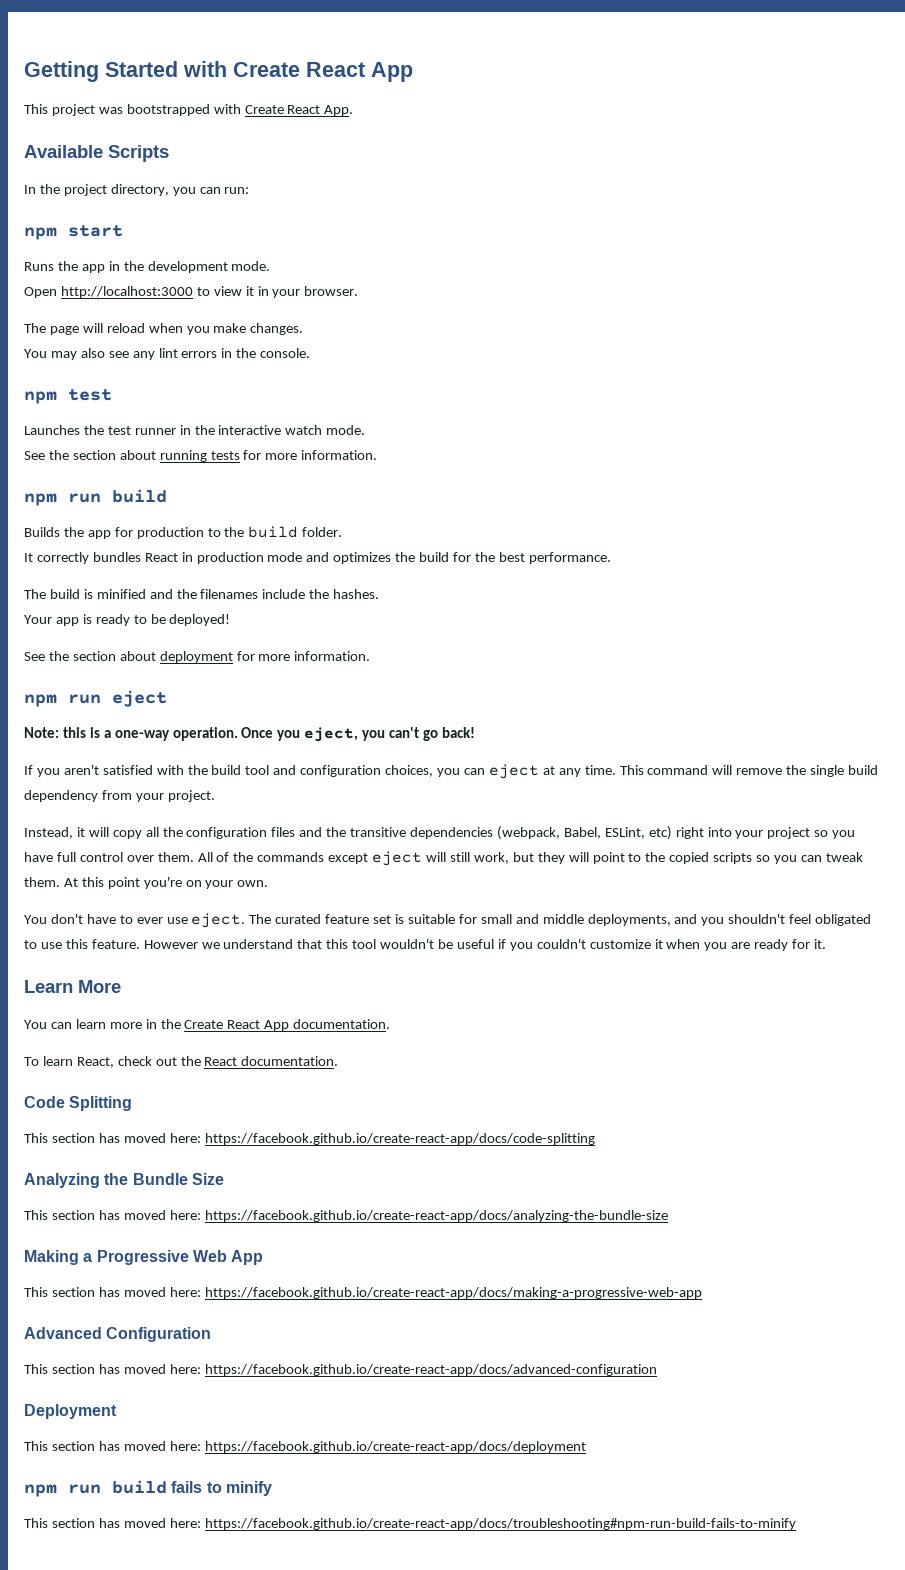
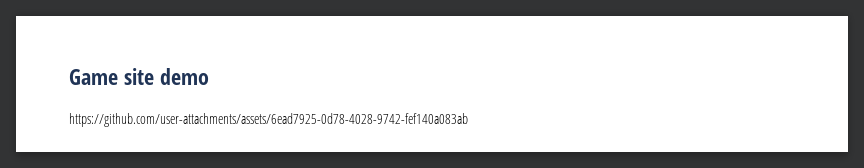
- Getting Started with Create React App
- This project was bootstrapped with Create React App.
- Available Scripts
- In the project directory, you can run:
- npm start
- Runs the app in the development mode.
- Open http://localhost:3000 to view it in your browser.
- The page will reload when you make changes.
- You may also see any lint errors in the console.
- npm test
- Launches the test runner in the interactive watch mode.
- See the section about running tests for more information.
- npm run build
- Builds the app for production to the build folder.
- It correctly bundles React in production mode and optimizes the build for the best performance.
- The build is minified and the filenames include the hashes.
- Your app is ready to be deployed!
- See the section about deployment for more information.
- npm run eject
- Note: this is a one-way operation. Once you eject, you can't go back!
- If you aren't satisfied with the build tool and configuration choices, you can eject at any time. This command will remove the single build dependency from your project.
- Instead, it will copy all the configuration files and the transitive dependencies (webpack, Babel, ESLint, etc) right into your project so you have full control over them. All of the commands except eject will still work, but they will point to the copied scripts so you can tweak them. At this point you're on your own.
- You don't have to ever use eject. The curated feature set is suitable for small and middle deployments, and you shouldn't feel obligated to use this feature. However we understand that this tool wouldn't be useful if you couldn't customize it when you are ready for it.
- Learn More
- You can learn more in the Create React App documentation.
- To learn React, check out the React documentation.
- Code Splitting
- This section has moved here: https://facebook.github.io/create-react-app/docs/code-splitting
- Analyzing the Bundle Size
- This section has moved here: https://facebook.github.io/create-react-app/docs/analyzing-the-bundle-size
- Making a Progressive Web App
- This section has moved here: https://facebook.github.io/create-react-app/docs/making-a-progressive-web-app
- Advanced Configuration
- This section has moved here: https://facebook.github.io/create-react-app/docs/advanced-configuration
- Deployment
- This section has moved here: https://facebook.github.io/create-react-app/docs/deployment
- npm run build fails to minify
- This section has moved here: https://facebook.github.io/create-react-app/docs/troubleshooting#npm-run-build-fails-to-minify
+ Game site demo
+ https://github.com/user-attachments/assets/6ead7925-0d78-4028-9742-fef140a083ab

